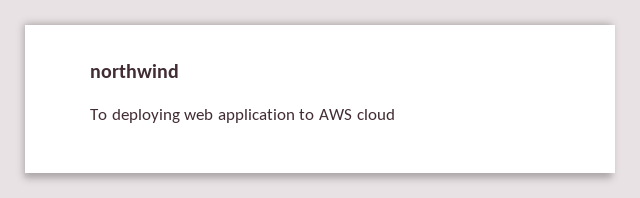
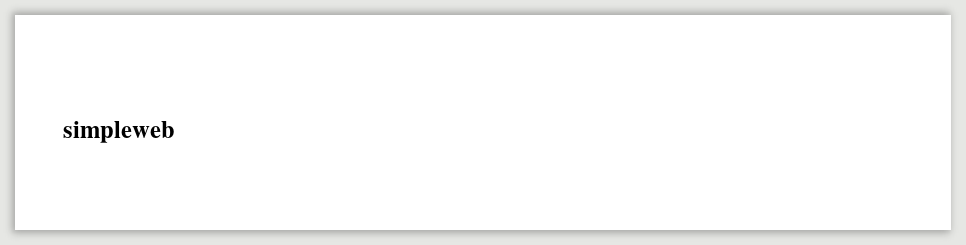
- northwind
- To deploying web application to AWS cloud
+ simpleweb

